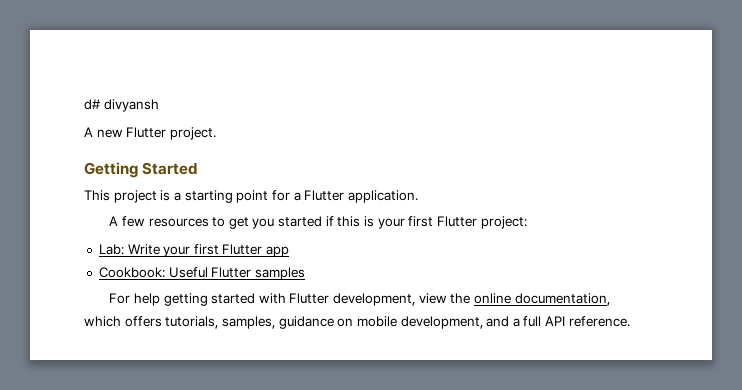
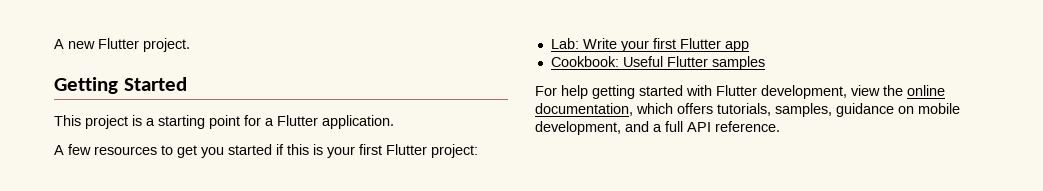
- d# divyansh

